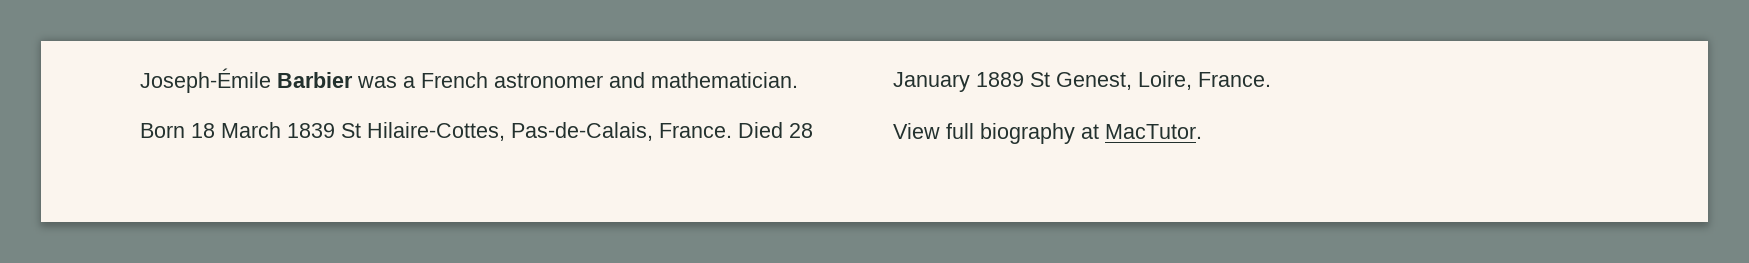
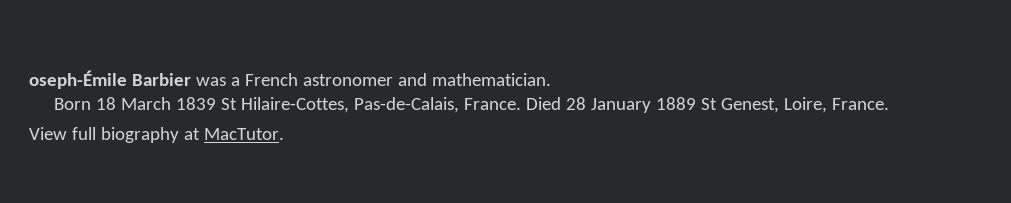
- Joseph-Émile Barbier was a French astronomer and mathematician.
+ oseph-Émile Barbier was a French astronomer and mathematician.

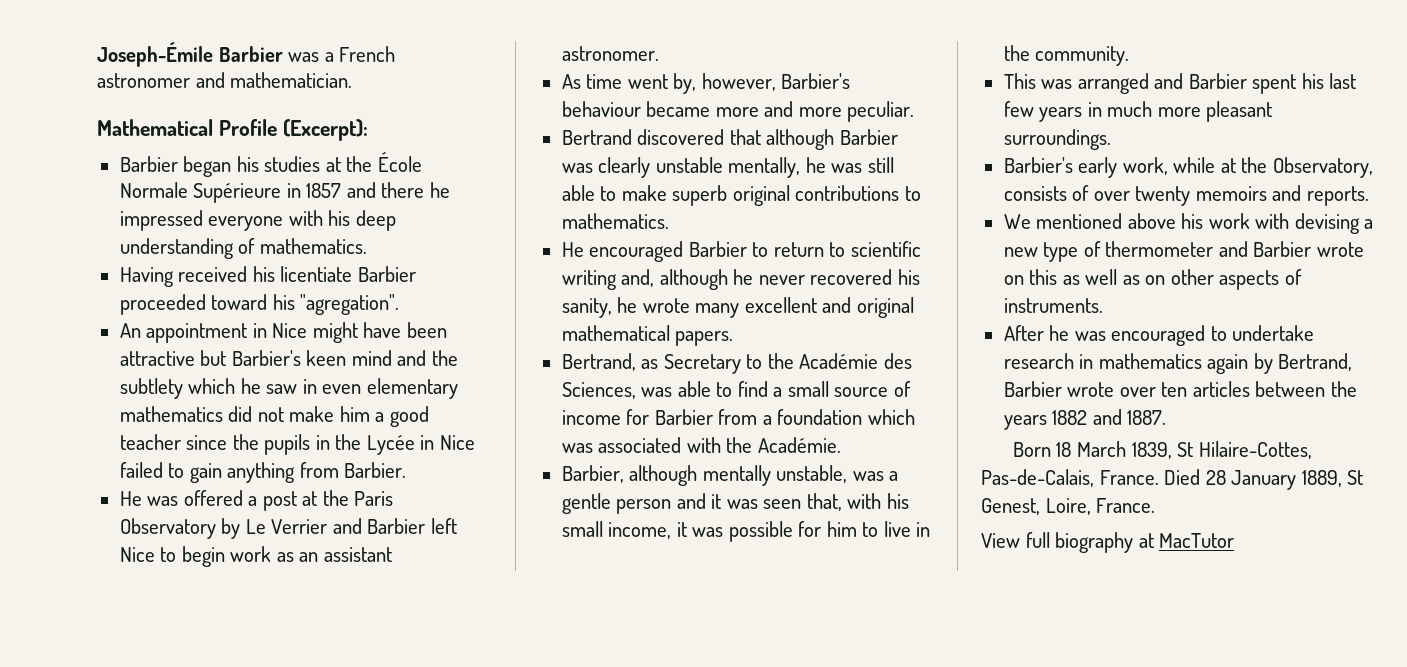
- oseph-Émile Barbier was a French astronomer and mathematician.
+ Joseph-Émile Barbier was a French astronomer and mathematician.
+ Mathematical Profile (Excerpt):
+ Barbier began his studies at the École Normale Supérieure in 1857 and there he impressed everyone with his deep understanding of mathematics.
+ Having received his licentiate Barbier proceeded toward his "agregation".
+ An appointment in Nice might have been attractive but Barbier's keen mind and the subtlety which he saw in even elementary mathematics did not make him a good teacher since the pupils in the Lycée in Nice failed to gain anything from Barbier.
+ He was offered a post at the Paris Observatory by Le Verrier and Barbier left Nice to begin work as an assistant astronomer.
+ As time went by, however, Barbier's behaviour became more and more peculiar.
+ Bertrand discovered that although Barbier was clearly unstable mentally, he was still able to make superb original contributions to mathematics.
+ He encouraged Barbier to return to scientific writing and, although he never recovered his sanity, he wrote many excellent and original mathematical papers.
+ Bertrand, as Secretary to the Académie des Sciences, was able to find a small source of income for Barbier from a foundation which was associated with the Académie.
+ Barbier, although mentally unstable, was a gentle person and it was seen that, with his small income, it was possible for him to live in the community.
+ This was arranged and Barbier spent his last few years in much more pleasant surroundings.
+ Barbier's early work, while at the Observatory, consists of over twenty memoirs and reports.
+ We mentioned above his work with devising a new type of thermometer and Barbier wrote on this as well as on other aspects of instruments.
+ After he was encouraged to undertake research in mathematics again by Bertrand, Barbier wrote over ten articles between the years 1882 and 1887.
- Born 18 March 1839 St Hilaire-Cottes, Pas-de-Calais, France.
+ Born 18 March 1839, St Hilaire-Cottes, Pas-de-Calais, France.
- Died 28 January 1889 St Genest, Loire, France.
+ Died 28 January 1889, St Genest, Loire, France.
- View full biography at MacTutor.
+ View full biography at MacTutor

